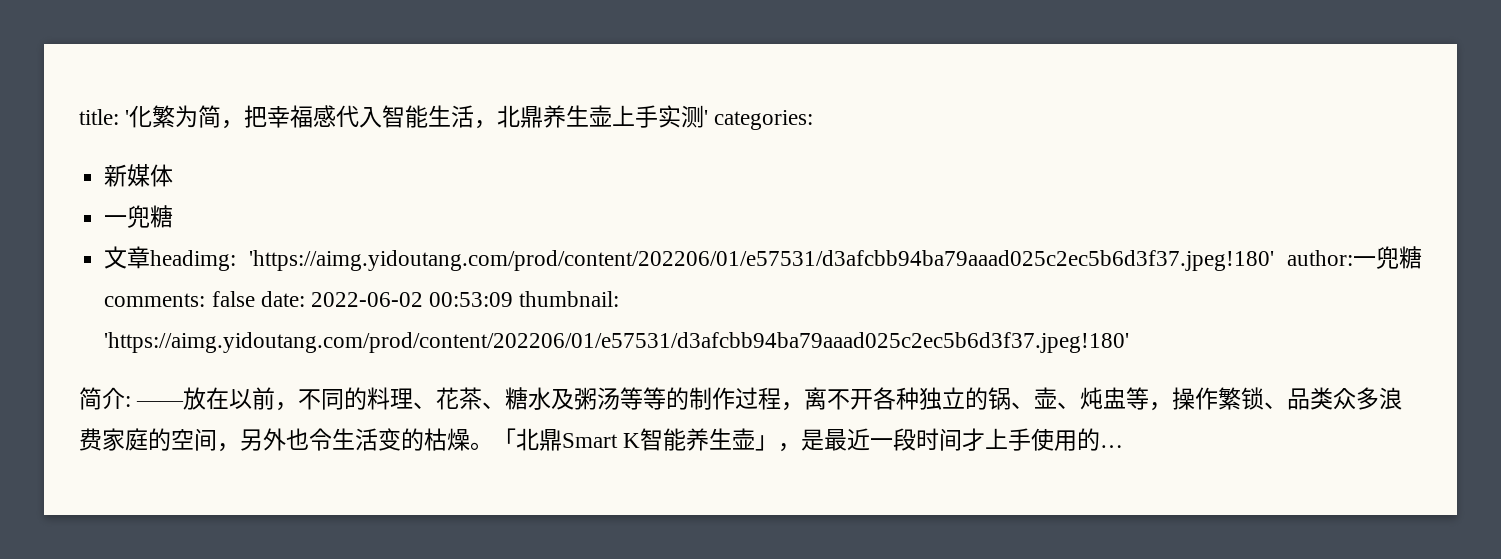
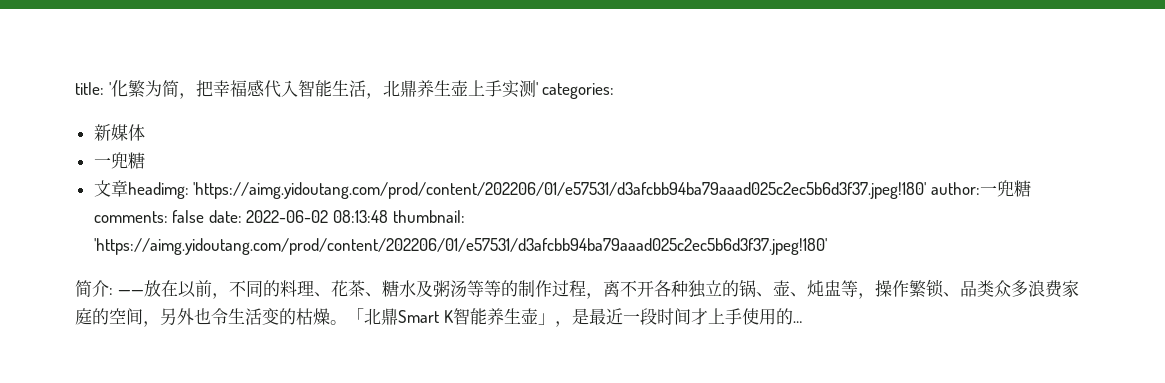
- 文章headimg: 'https://aimg.yidoutang.com/prod/content/202206/01/e57531/d3afcbb94ba79aaad025c2ec5b6d3f37.jpeg!180' author:一兜糖comments: false date: 2022-06-02 00:53:09 thumbnail: 'https://aimg.yidoutang.com/prod/content/202206/01/e57531/d3afcbb94ba79aaad025c2ec5b6d3f37.jpeg!180'
+ 文章headimg: 'https://aimg.yidoutang.com/prod/content/202206/01/e57531/d3afcbb94ba79aaad025c2ec5b6d3f37.jpeg!180' author:一兜糖comments: false date: 2022-06-02 08:13:48 thumbnail: 'https://aimg.yidoutang.com/prod/content/202206/01/e57531/d3afcbb94ba79aaad025c2ec5b6d3f37.jpeg!180'

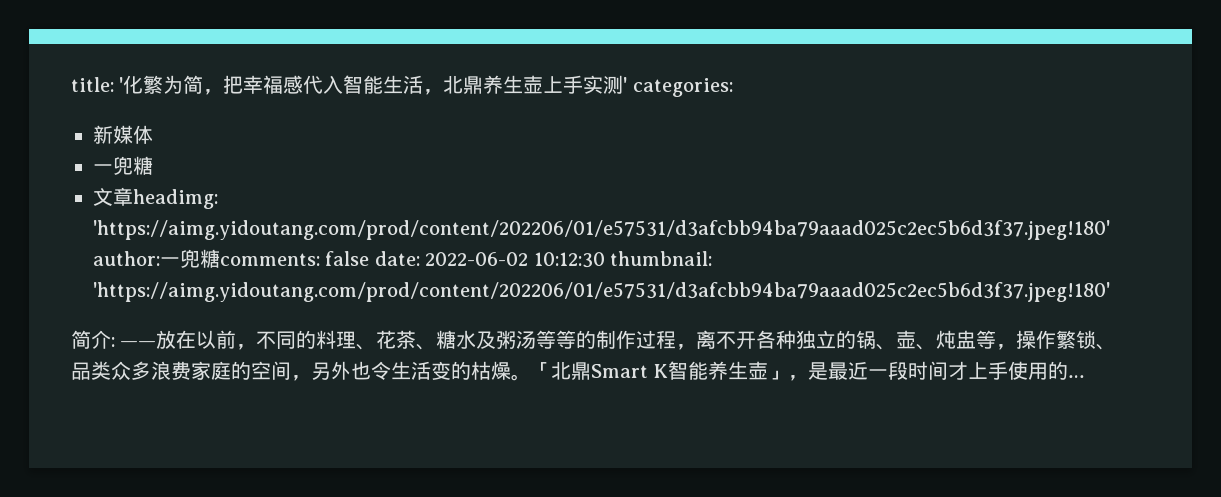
- 文章headimg: 'https://aimg.yidoutang.com/prod/content/202206/01/e57531/d3afcbb94ba79aaad025c2ec5b6d3f37.jpeg!180' author:一兜糖comments: false date: 2022-06-02 08:13:48 thumbnail: 'https://aimg.yidoutang.com/prod/content/202206/01/e57531/d3afcbb94ba79aaad025c2ec5b6d3f37.jpeg!180'
+ 文章headimg: 'https://aimg.yidoutang.com/prod/content/202206/01/e57531/d3afcbb94ba79aaad025c2ec5b6d3f37.jpeg!180' author:一兜糖comments: false date: 2022-06-02 10:12:30 thumbnail: 'https://aimg.yidoutang.com/prod/content/202206/01/e57531/d3afcbb94ba79aaad025c2ec5b6d3f37.jpeg!180'

